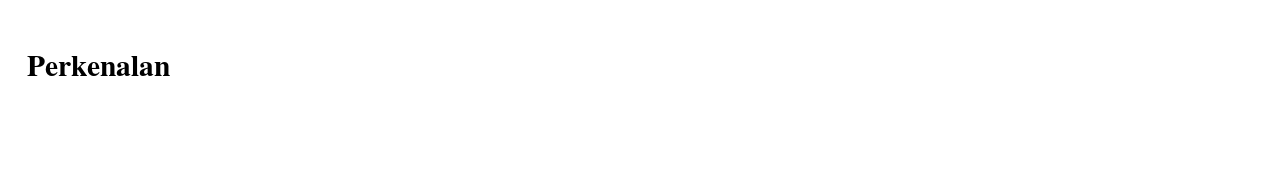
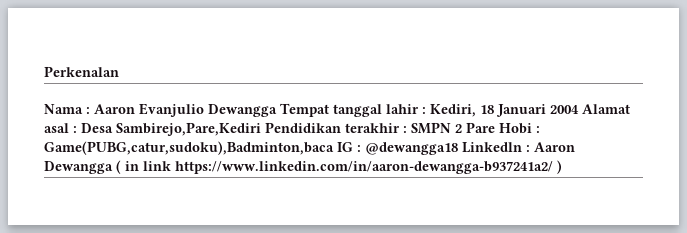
+ Nama : Aaron Evanjulio Dewangga Tempat tanggal lahir : Kediri, 18 Januari 2004 Alamat asal : Desa Sambirejo,Pare,Kediri Pendidikan terakhir : SMPN 2 Pare Hobi : Game(PUBG,catur,sudoku),Badminton,baca IG : @dewangga18 Linkedln : Aaron Dewangga ( in link https://www.linkedin.com/in/aaron-dewangga-b937241a2/ )

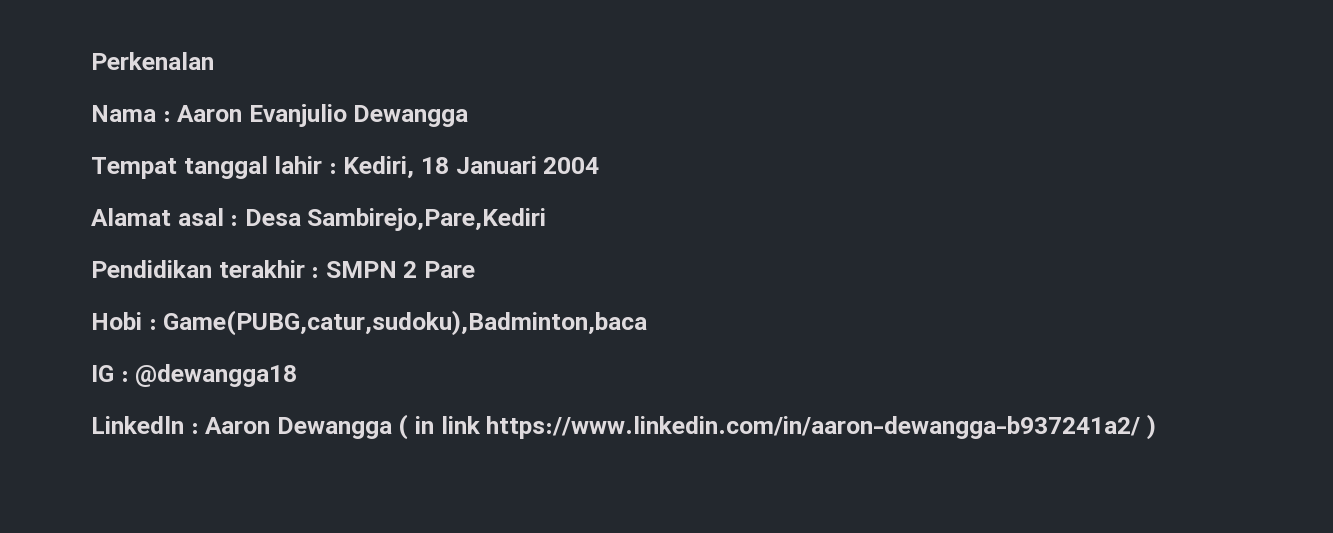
- Nama : Aaron Evanjulio Dewangga Tempat tanggal lahir : Kediri, 18 Januari 2004 Alamat asal : Desa Sambirejo,Pare,Kediri Pendidikan terakhir : SMPN 2 Pare Hobi : Game(PUBG,catur,sudoku),Badminton,baca IG : @dewangga18 Linkedln : Aaron Dewangga ( in link https://www.linkedin.com/in/aaron-dewangga-b937241a2/ )
+ Nama : Aaron Evanjulio Dewangga
+ Tempat tanggal lahir : Kediri, 18 Januari 2004
+ Alamat asal : Desa Sambirejo,Pare,Kediri
+ Pendidikan terakhir : SMPN 2 Pare
+ Hobi : Game(PUBG,catur,sudoku),Badminton,baca
+ IG : @dewangga18
+ Linkedln : Aaron Dewangga ( in link https://www.linkedin.com/in/aaron-dewangga-b937241a2/ )

